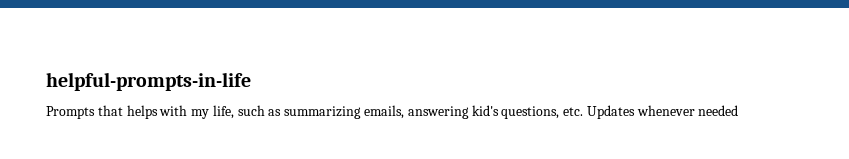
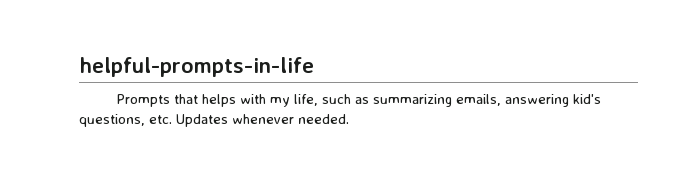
- Prompts that helps with my life, such as summarizing emails, answering kid's questions, etc. Updates whenever needed
+ Prompts that helps with my life, such as summarizing emails, answering kid's questions, etc. Updates whenever needed.

